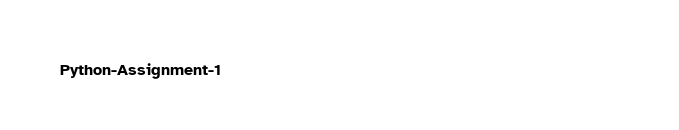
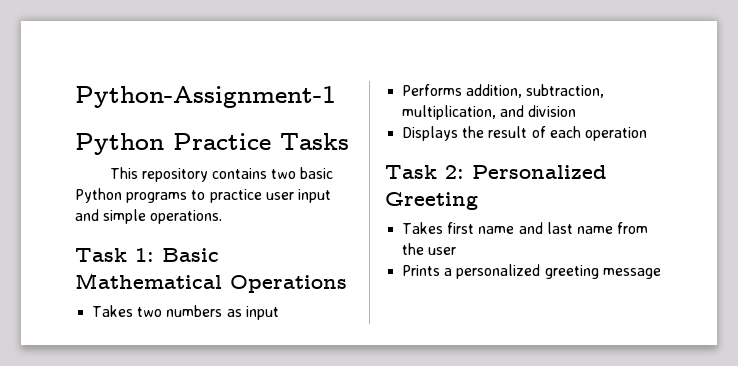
+ Python Practice Tasks
+ This repository contains two basic Python programs to practice user input and simple operations.
+ Task 1: Basic Mathematical Operations
+ Takes two numbers as input
+ Performs addition, subtraction, multiplication, and division
+ Displays the result of each operation
+ Task 2: Personalized Greeting
+ Takes first name and last name from the user
+ Prints a personalized greeting message

